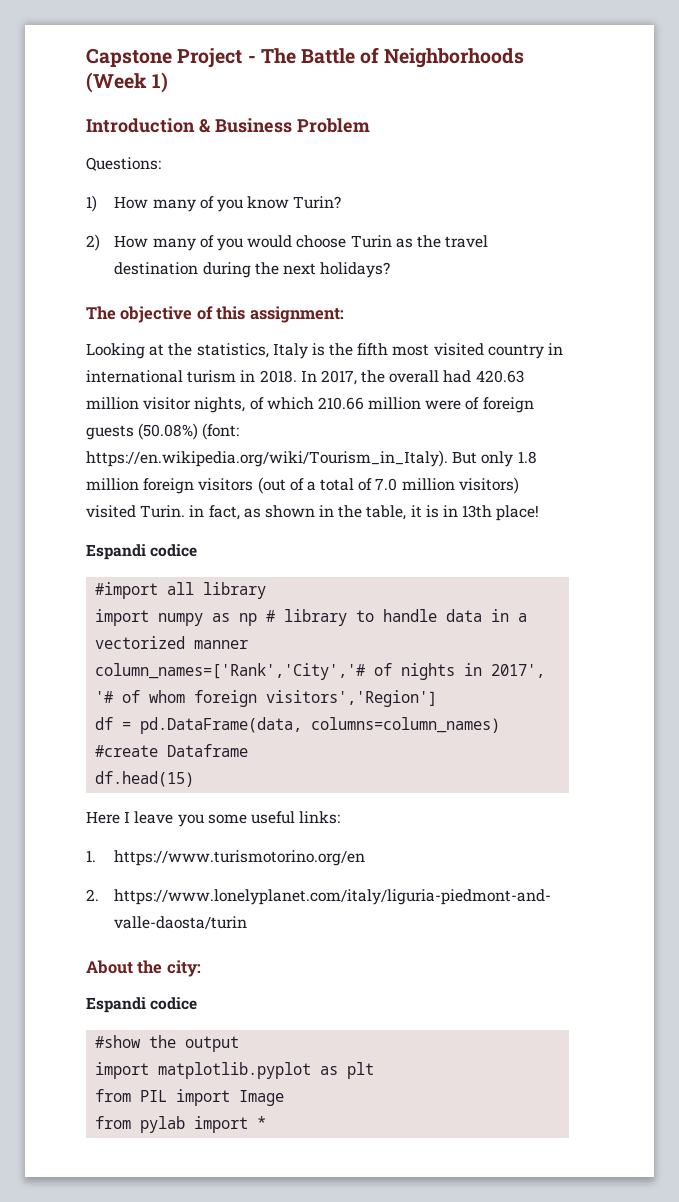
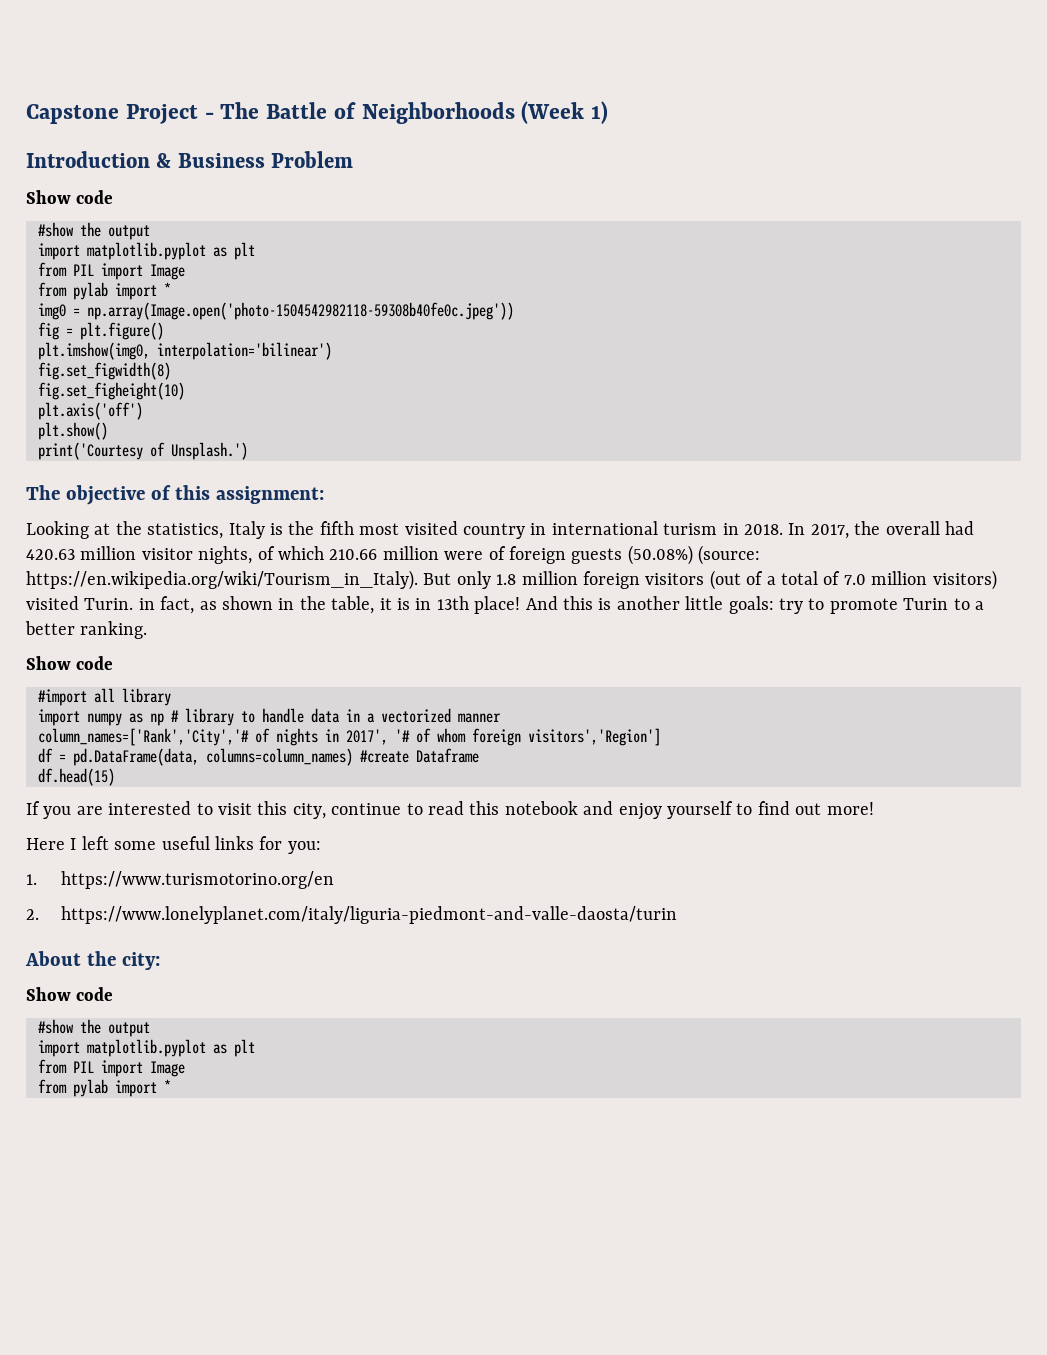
  Introduction & Business Problem
- Questions:
- 1) How many of you know Turin?
- 2) How many of you would choose Turin as the travel destination during the next holidays?
+ Show code
+ #show the output
+ import matplotlib.pyplot as plt
+ from PIL import Image
+ from pylab import *
+ img0 = np.array(Image.open('photo-1504542982118-59308b40fe0c.jpeg'))
+ fig = plt.figure()
+ plt.imshow(img0, interpolation='bilinear')
+ fig.set_figwidth(8)
+ fig.set_figheight(10)
+ plt.axis('off')
+ plt.show()
+ print('Courtesy of Unsplash.')
- In 2017, the overall had 420.63 million visitor nights, of which 210.66 million were of foreign guests (50.08%) (font: https://en.wikipedia.org/wiki/Tourism_in_Italy). But only 1.8 million foreign visitors (out of a total of 7.0 million visitors) visited Turin. in fact, as shown in the table, it is in 13th place!
- Espandi codice
+ In 2017, the overall had 420.63 million visitor nights, of which 210.66 million were of foreign guests (50.08%) (source: https://en.wikipedia.org/wiki/Tourism_in_Italy). But only 1.8 million foreign visitors (out of a total of 7.0 million visitors) visited Turin. in fact, as shown in the table, it is in 13th place! And this is another little goals: try to promote Turin to a better ranking.
+ Show code
- Here I leave you some useful links:
+ If you are interested to visit this city, continue to read this notebook and enjoy yourself to find out more!
+ Here I left some useful links for you:
  About the city:
- Espandi codice
+ Show code

